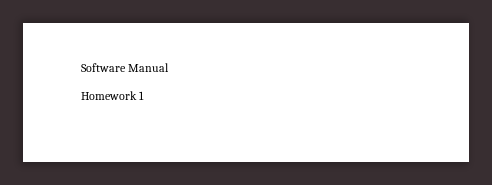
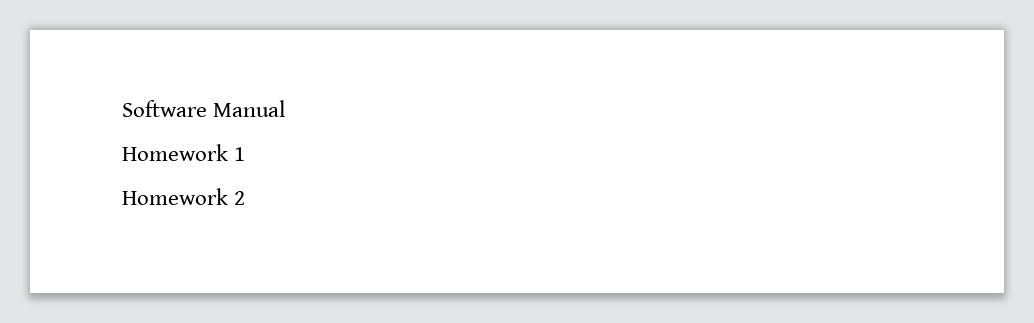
+ Homework 2

